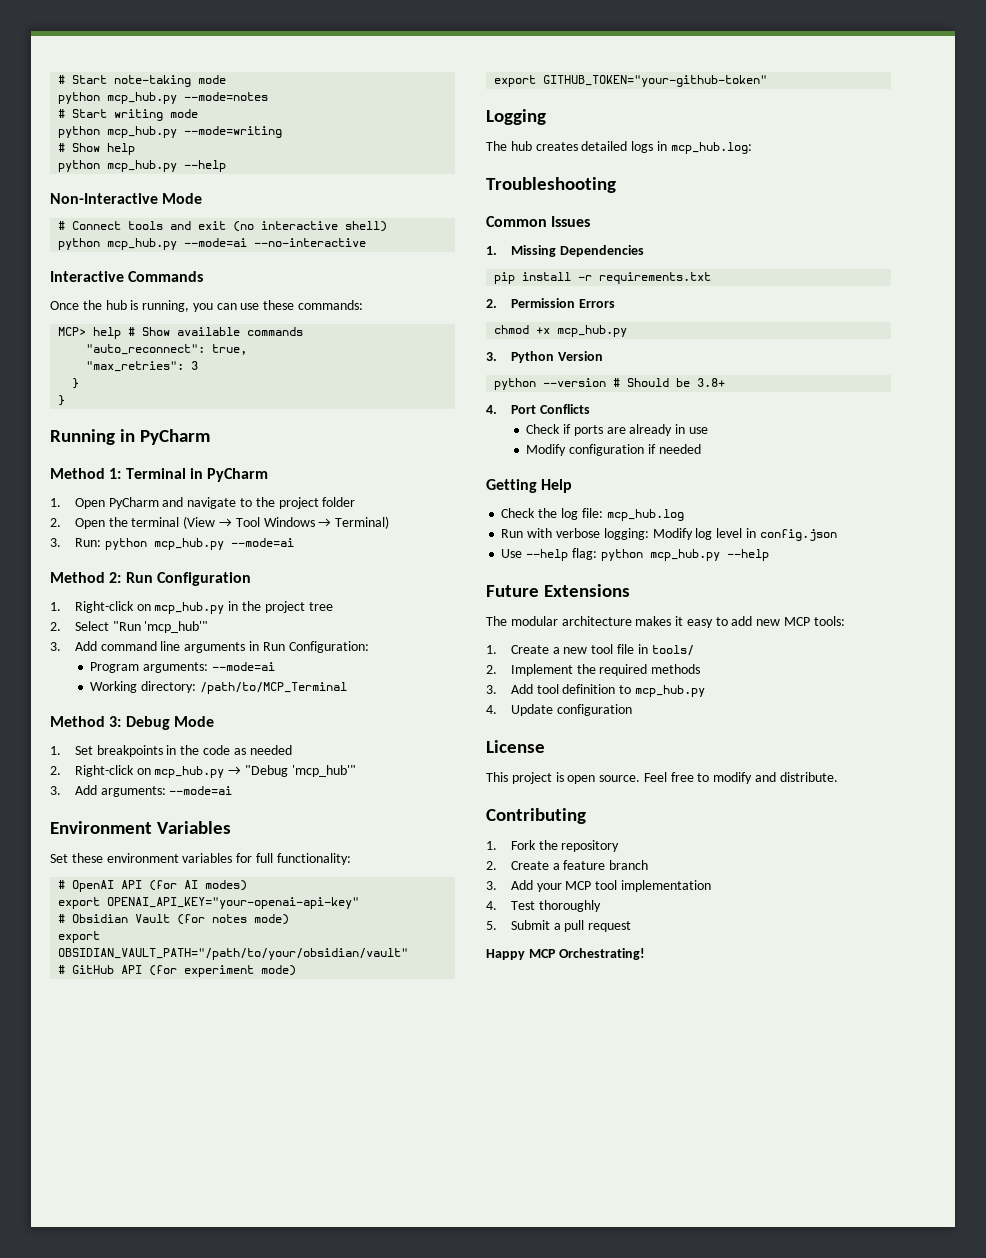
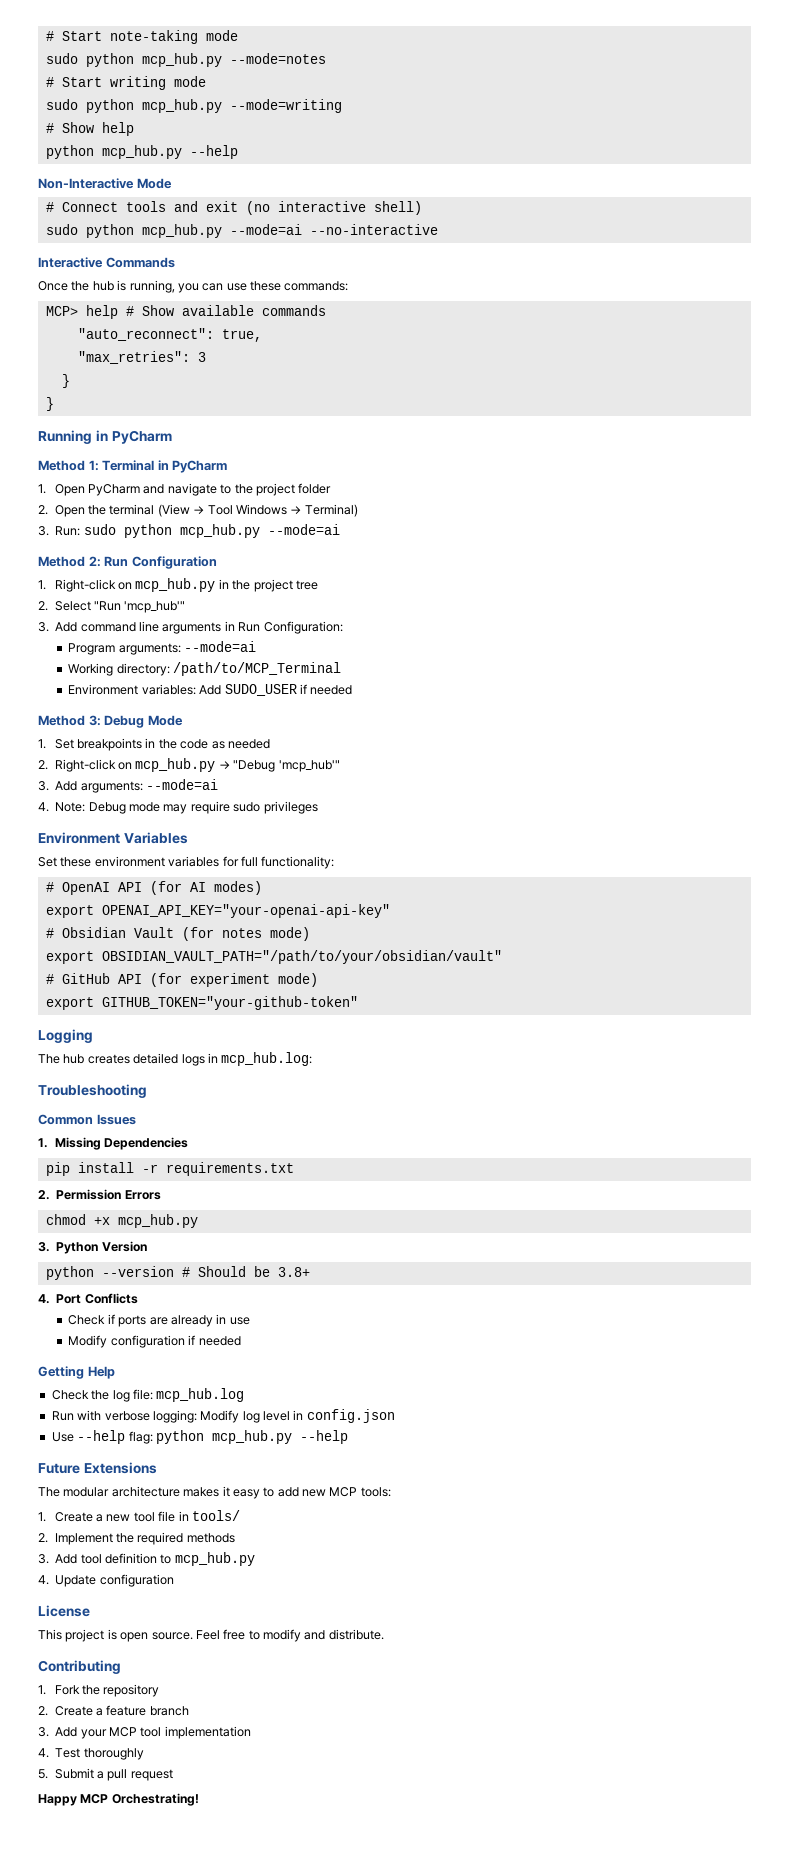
- python mcp_hub.py --mode=notes
+ sudo python mcp_hub.py --mode=notes
- python mcp_hub.py --mode=writing
+ sudo python mcp_hub.py --mode=writing
- python mcp_hub.py --mode=ai --no-interactive
+ sudo python mcp_hub.py --mode=ai --no-interactive
- 3. Run: python mcp_hub.py --mode=ai
+ 3. Run: sudo python mcp_hub.py --mode=ai
+ Environment variables: Add SUDO_USER if needed
+ 4. Note: Debug mode may require sudo privileges

